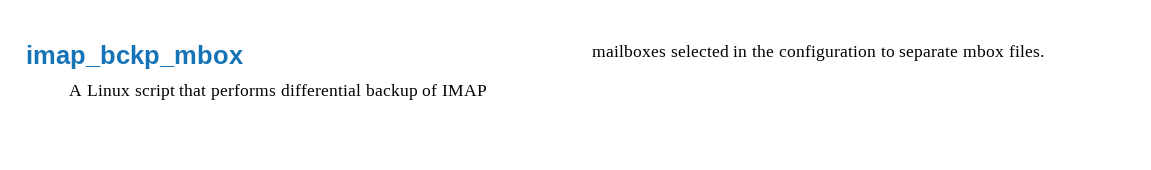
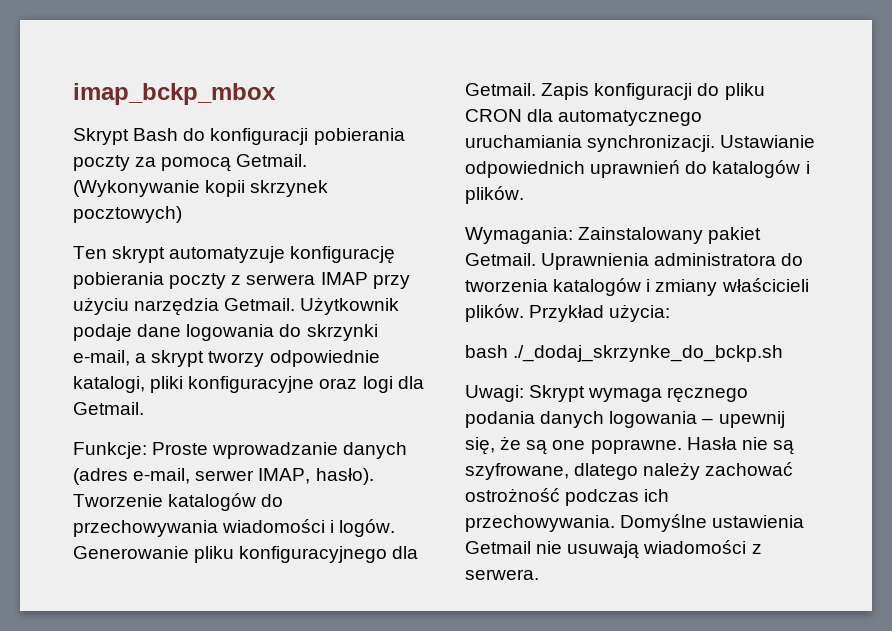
- A Linux script that performs differential backup of IMAP mailboxes selected in the configuration to separate mbox files.
+ Skrypt Bash do konfiguracji pobierania poczty za pomocą Getmail. (Wykonywanie kopii skrzynek pocztowych)
+ Ten skrypt automatyzuje konfigurację pobierania poczty z serwera IMAP przy użyciu narzędzia Getmail. Użytkownik podaje dane logowania do skrzynki e-mail, a skrypt tworzy odpowiednie katalogi, pliki konfiguracyjne oraz logi dla Getmail.
+ Funkcje: Proste wprowadzanie danych (adres e-mail, serwer IMAP, hasło). Tworzenie katalogów do przechowywania wiadomości i logów. Generowanie pliku konfiguracyjnego dla Getmail. Zapis konfiguracji do pliku CRON dla automatycznego uruchamiania synchronizacji. Ustawianie odpowiednich uprawnień do katalogów i plików.
+ Wymagania: Zainstalowany pakiet Getmail. Uprawnienia administratora do tworzenia katalogów i zmiany właścicieli plików. Przykład użycia:
+ bash ./_dodaj_skrzynke_do_bckp.sh
+ Uwagi: Skrypt wymaga ręcznego podania danych logowania – upewnij się, że są one poprawne. Hasła nie są szyfrowane, dlatego należy zachować ostrożność podczas ich przechowywania. Domyślne ustawienia Getmail nie usuwają wiadomości z serwera.

